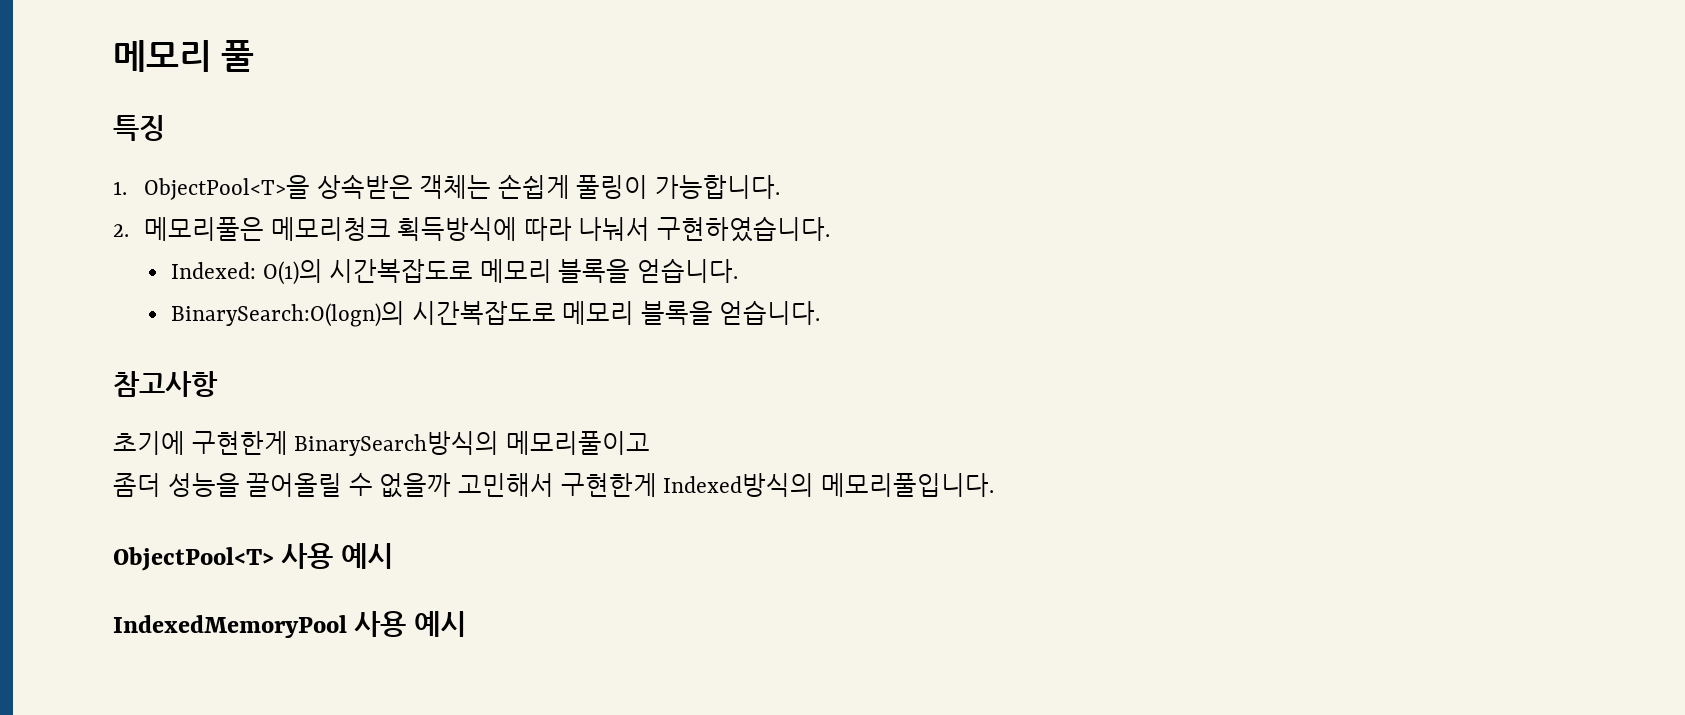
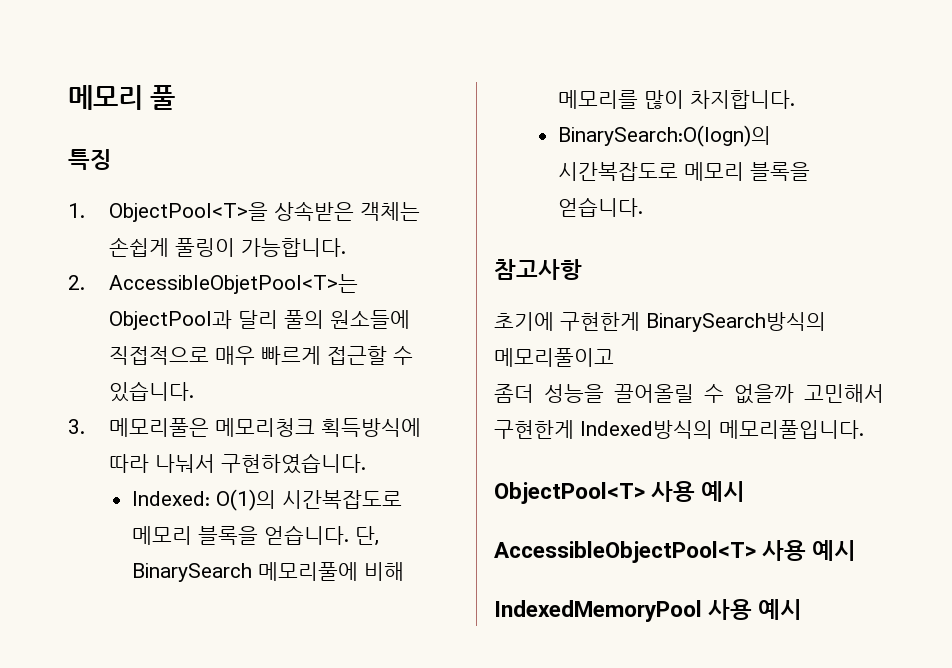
- 2. 메모리풀은 메모리청크 획득방식에 따라 나눠서 구현하였습니다.
+ 2. AccessibleObjetPool<T>는 ObjectPool과 달리 풀의 원소들에 직접적으로 매우 빠르게 접근할 수 있습니다.
+ 3. 메모리풀은 메모리청크 획득방식에 따라 나눠서 구현하였습니다.
+ 단, BinarySearch 메모리풀에 비해 메모리를 많이 차지합니다.
+ AccessibleObjectPool<T> 사용 예시

